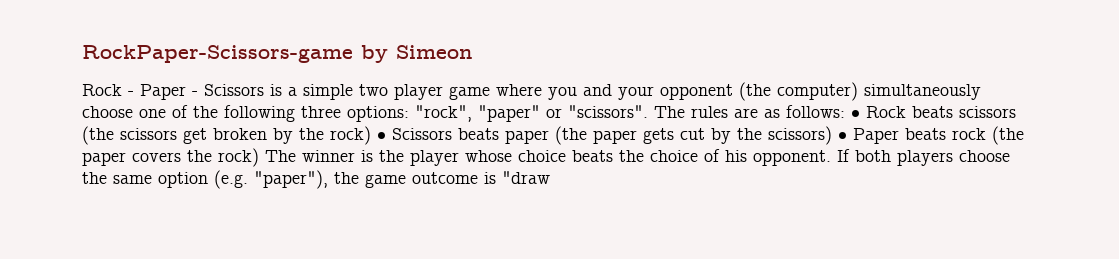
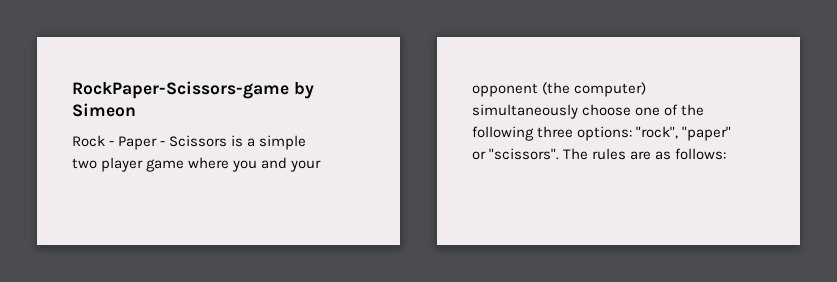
- The rules are as follows: • Rock beats scissors (the scissors get broken by the rock) • Scissors beats paper (the paper gets cut by the scissors) • Paper beats rock (the paper covers the rock) The winner is the player whose choice beats the choice of his opponent. If both players choose the same option (e.g. "paper"), the game outcome is "draw
+ The rules are as follows:

